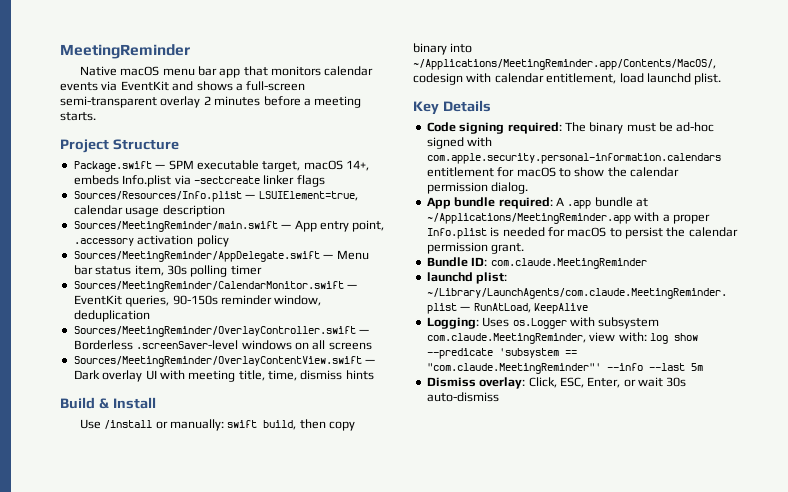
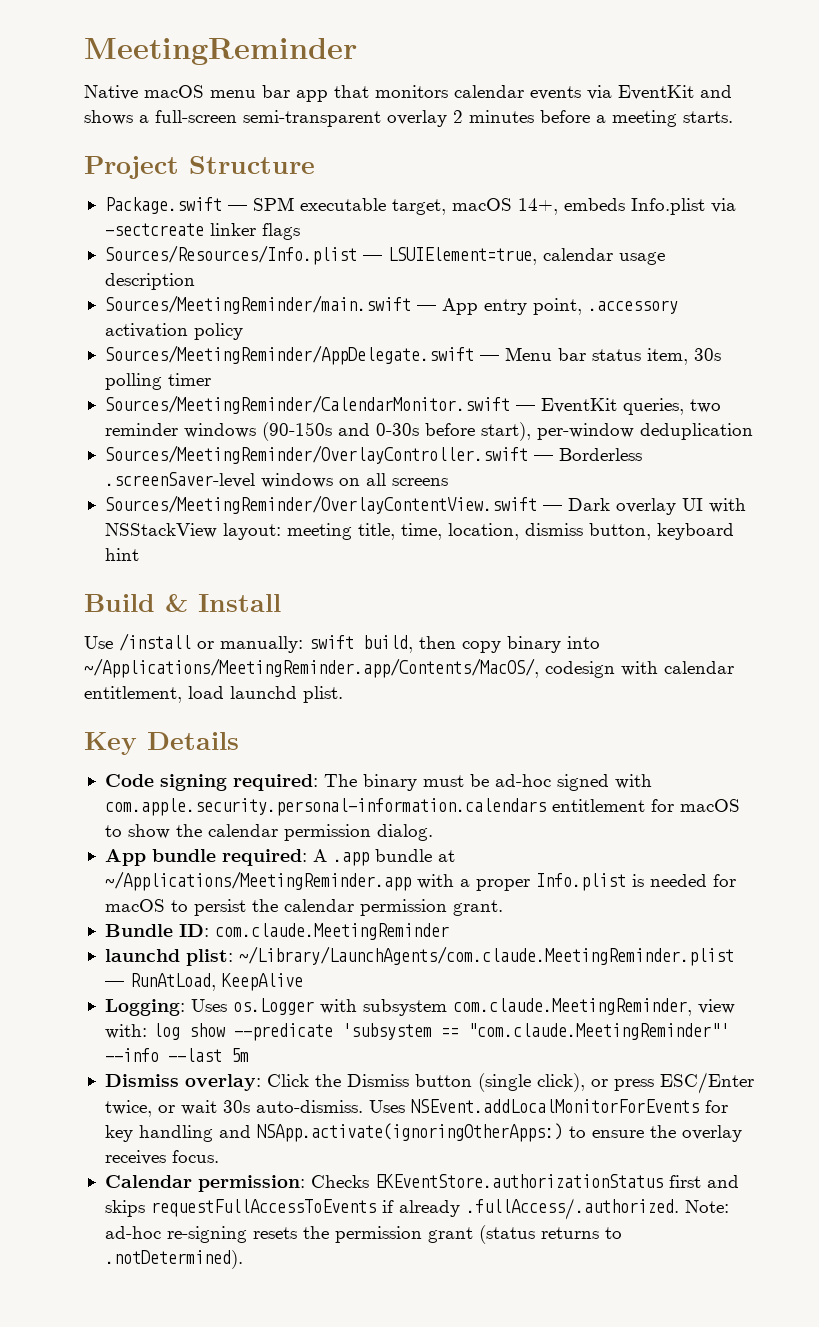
- Sources/MeetingReminder/CalendarMonitor.swift — EventKit queries, 90-150s reminder window, deduplication
+ Sources/MeetingReminder/CalendarMonitor.swift — EventKit queries, two reminder windows (90-150s and 0-30s before start), per-window deduplication
- Sources/MeetingReminder/OverlayContentView.swift — Dark overlay UI with meeting title, time, dismiss hints
+ Sources/MeetingReminder/OverlayContentView.swift — Dark overlay UI with NSStackView layout: meeting title, time, location, dismiss button, keyboard hint
- Dismiss overlay: Click, ESC, Enter, or wait 30s auto-dismiss
+ Dismiss overlay: Click the Dismiss button (single click), or press ESC/Enter twice, or wait 30s auto-dismiss. Uses NSEvent.addLocalMonitorForEvents for key handling and NSApp.activate(ignoringOtherApps:) to ensure the overlay receives focus.
+ Calendar permission: Checks EKEventStore.authorizationStatus first and skips requestFullAccessToEvents if already .fullAccess/.authorized. Note: ad-hoc re-signing resets the permission grant (status returns to .notDetermined).

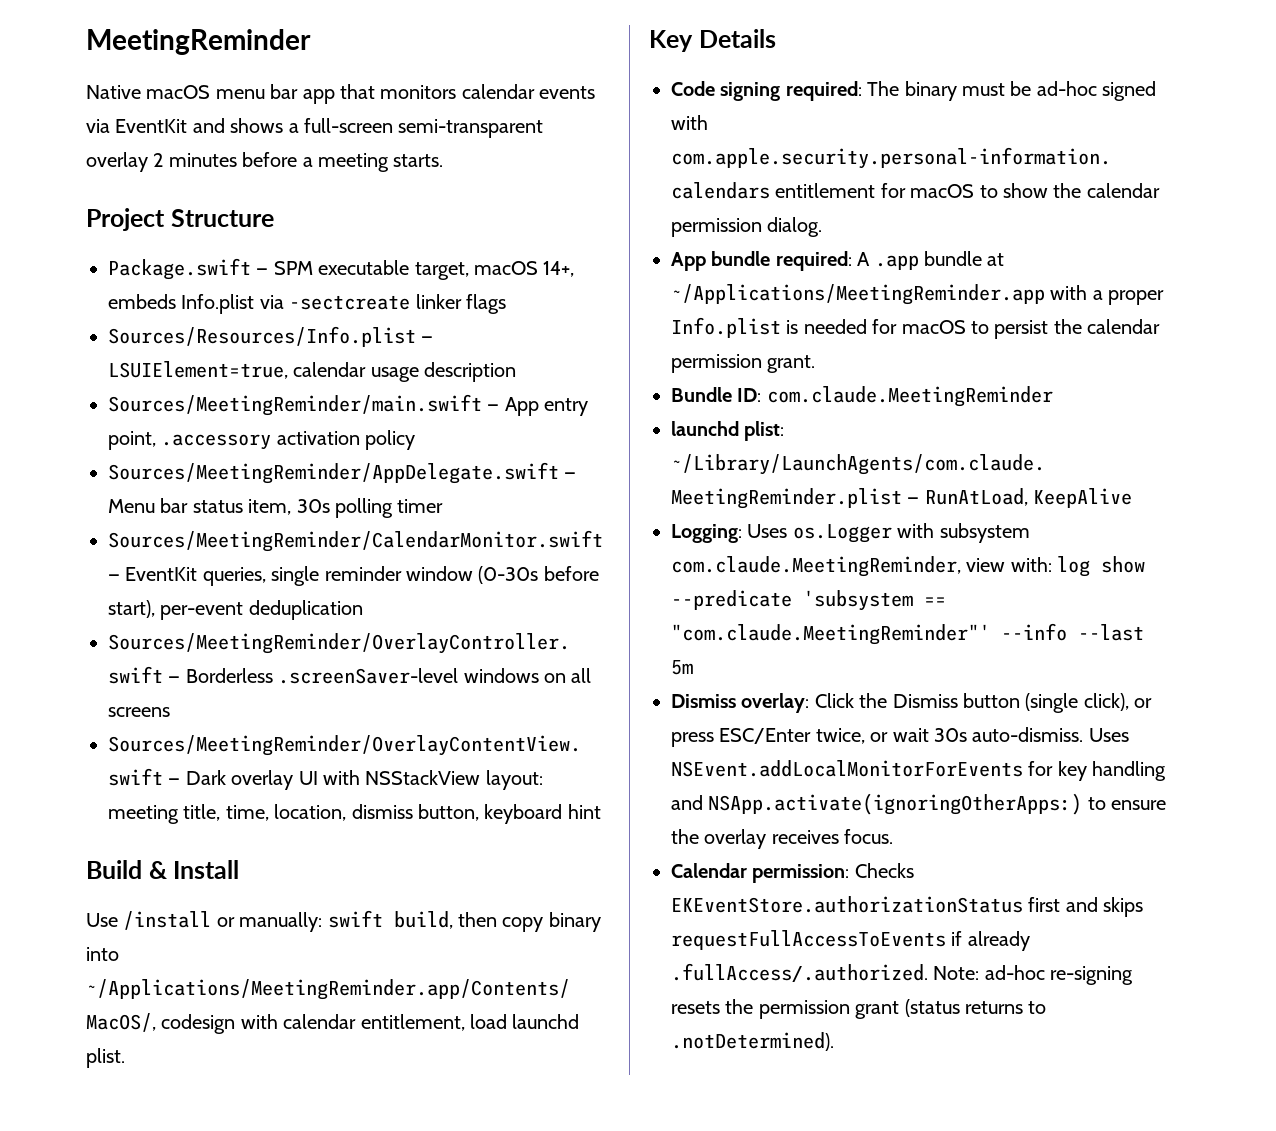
- Sources/MeetingReminder/CalendarMonitor.swift — EventKit queries, two reminder windows (90-150s and 0-30s before start), per-window deduplication
+ Sources/MeetingReminder/CalendarMonitor.swift — EventKit queries, single reminder window (0-30s before start), per-event deduplication

